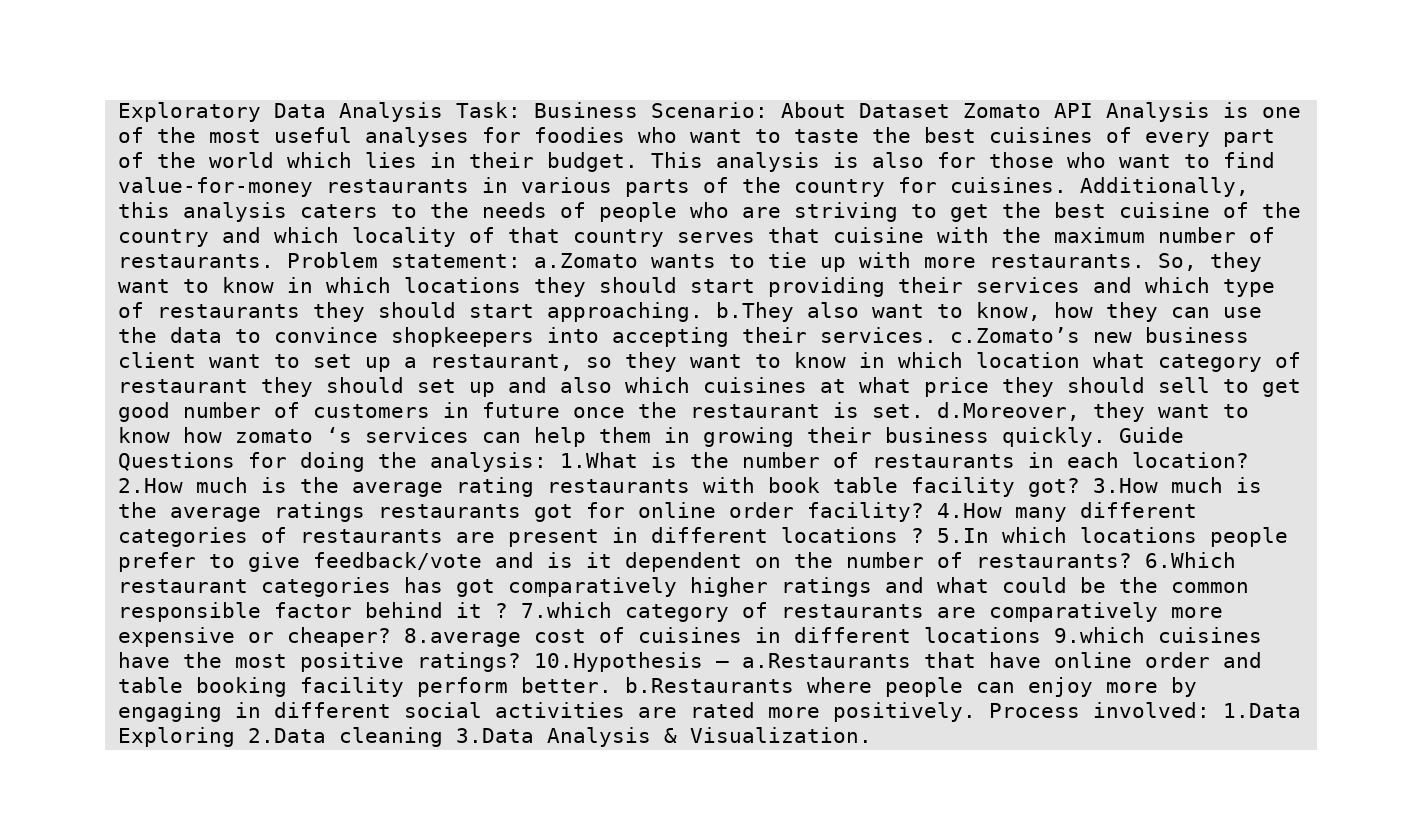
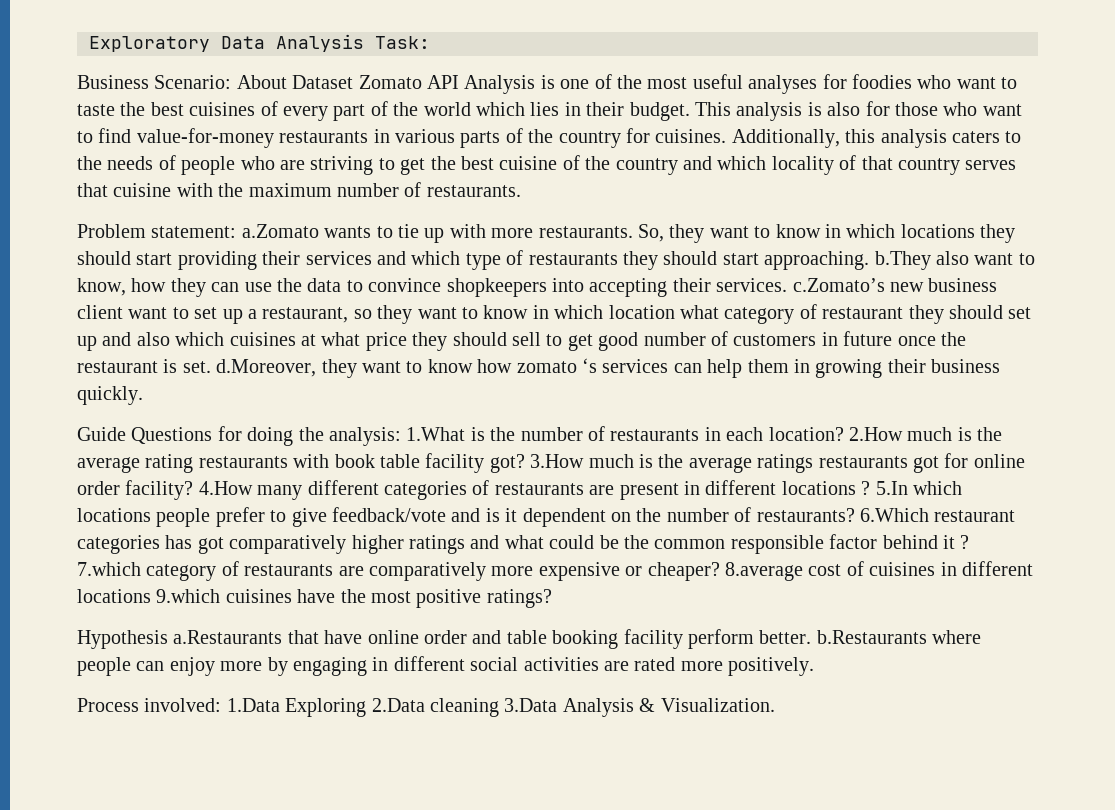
- Exploratory Data Analysis Task: Business Scenario: About Dataset Zomato API Analysis is one of the most useful analyses for foodies who want to taste the best cuisines of every part of the world which lies in their budget.
+ Exploratory Data Analysis Task:
+ Business Scenario: About Dataset Zomato API Analysis is one of the most useful analyses for foodies who want to taste the best cuisines of every part of the world which lies in their budget.
- Additionally, this analysis caters to the needs of people who are striving to get the best cuisine of the country and which locality of that country serves that cuisine with the maximum number of restaurants. Problem statement: a.Zomato wants to tie up with more restaurants.
+ Additionally, this analysis caters to the needs of people who are striving to get the best cuisine of the country and which locality of that country serves that cuisine with the maximum number of restaurants.
+ Problem statement: a.Zomato wants to tie up with more restaurants.
- So, they want to know in which locations they should start providing their services and which type of restaurants they should start approaching. b.They also want to know, how they can use the data to convince shopkeepers into accepting their services. c.Zomato’s new business client want to set up a restaurant, so they want to know in which location what category of restaurant they should set up and also which cuisines at what price they should sell to get good number of customers in future once the restaurant is set. d.Moreover, they want to know how zomato ‘s services can help them in growing their business quickly. Guide Questions for doing the analysis:
+ So, they want to know in which locations they should start providing their services and which type of restaurants they should start approaching. b.They also want to know, how they can use the data to convince shopkeepers into accepting their services. c.Zomato’s new business client want to set up a restaurant, so they want to know in which location what category of restaurant they should set up and also which cuisines at what price they should sell to get good number of customers in future once the restaurant is set. d.Moreover, they want to know how zomato ‘s services can help them in growing their business quickly.
+ Guide Questions for doing the analysis:
- 8.average cost of cuisines in different locations 9.which cuisines have the most positive ratings? 10.Hypothesis – a.Restaurants that have online order and table booking facility perform better. b.Restaurants where people can enjoy more by engaging in different social activities are rated more positively. Process involved: 1.Data Exploring 2.Data cleaning 3.Data Analysis & Visualization.
+ 8.average cost of cuisines in different locations 9.which cuisines have the most positive ratings?
+ Hypothesis a.Restaurants that have online order and table booking facility perform better. b.Restaurants where people can enjoy more by engaging in different social activities are rated more positively.
+ Process involved: 1.Data Exploring 2.Data cleaning 3.Data Analysis & Visualization.

